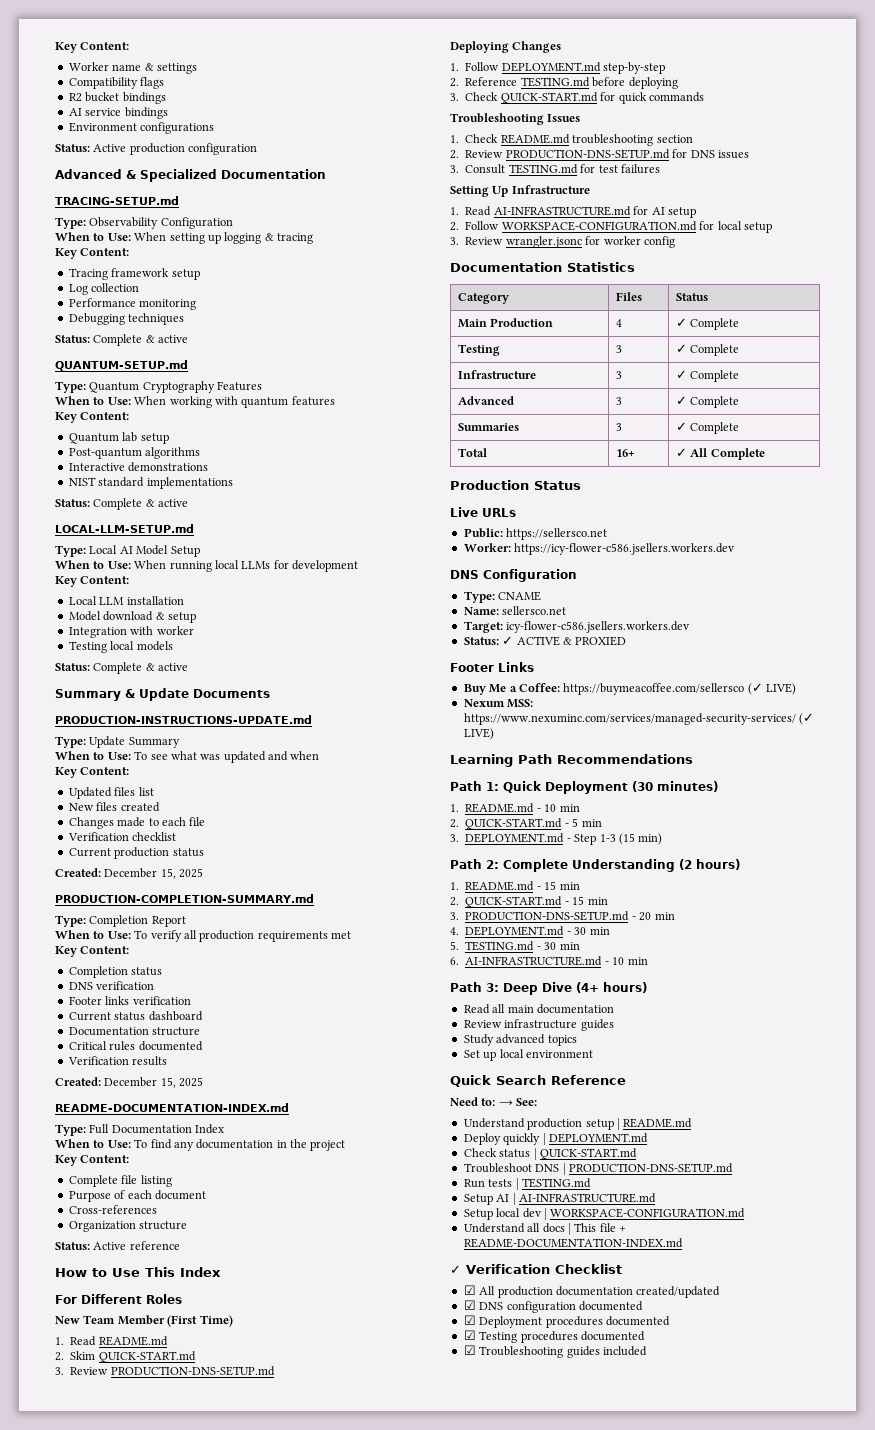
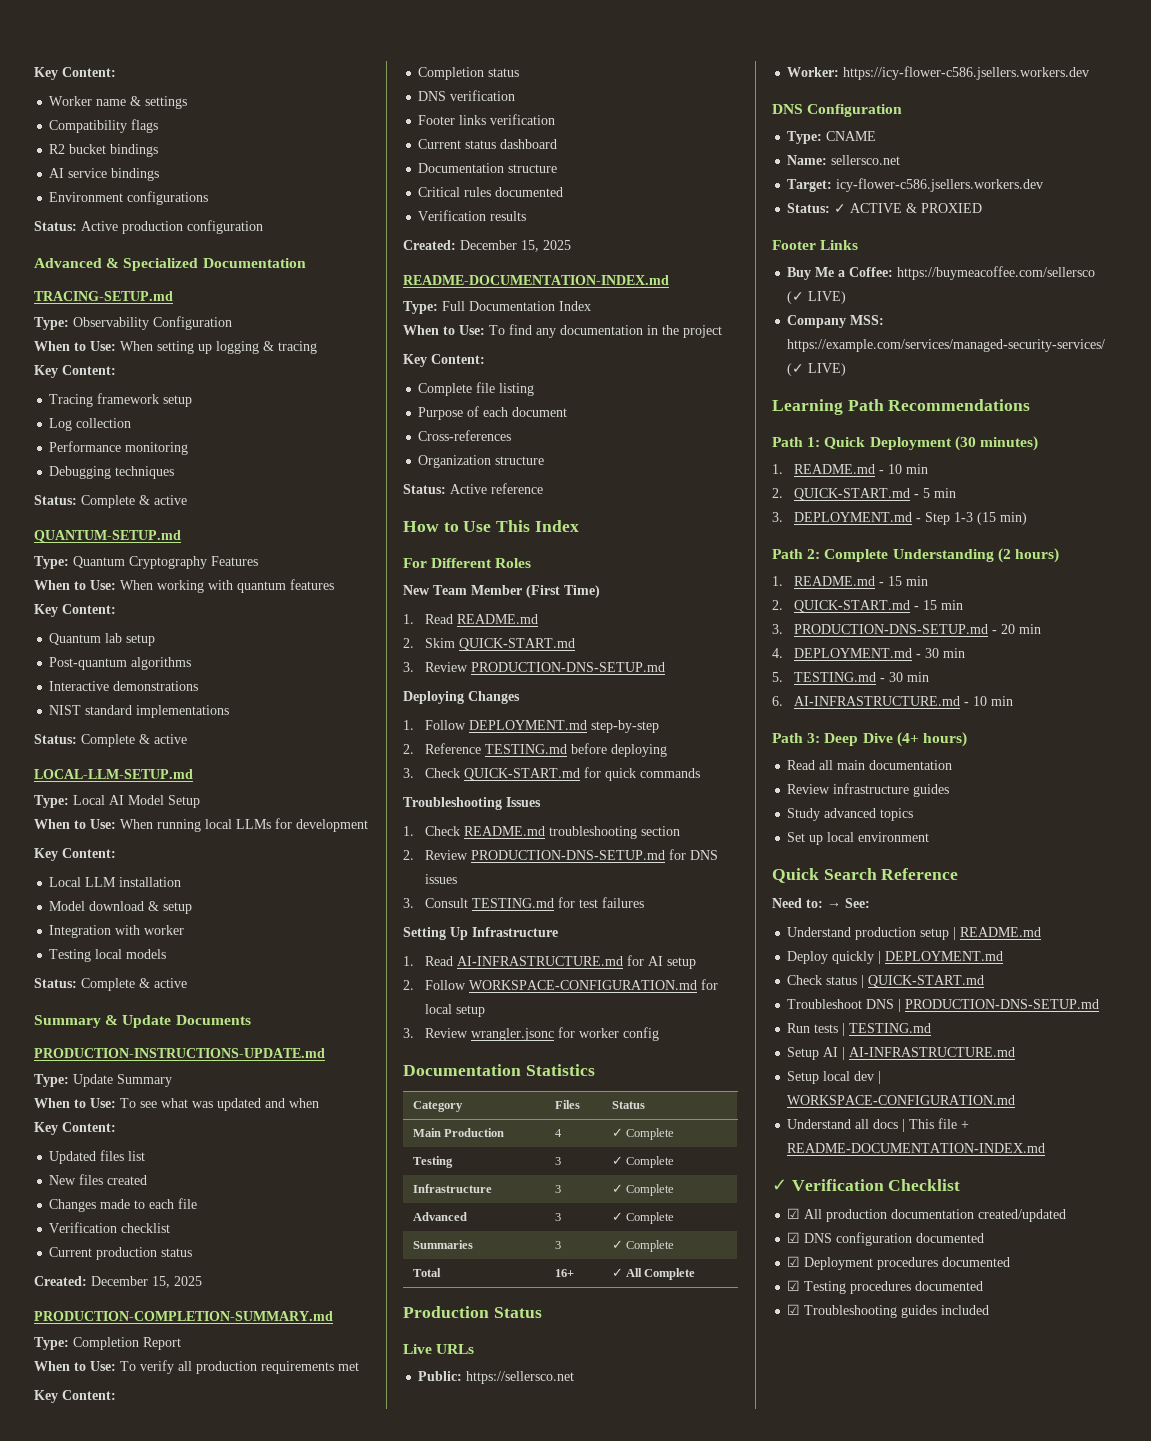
- Nexum MSS: https://www.nexuminc.com/services/managed-security-services/ (✓ LIVE)
+ Company MSS: https://example.com/services/managed-security-services/ (✓ LIVE)

